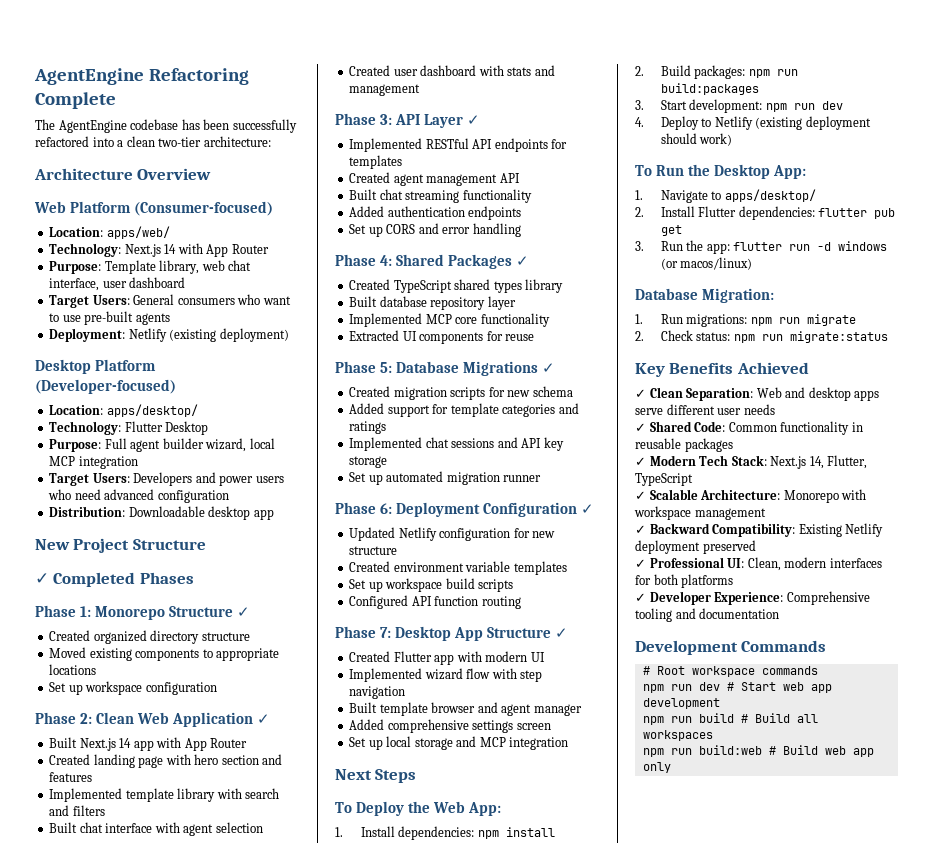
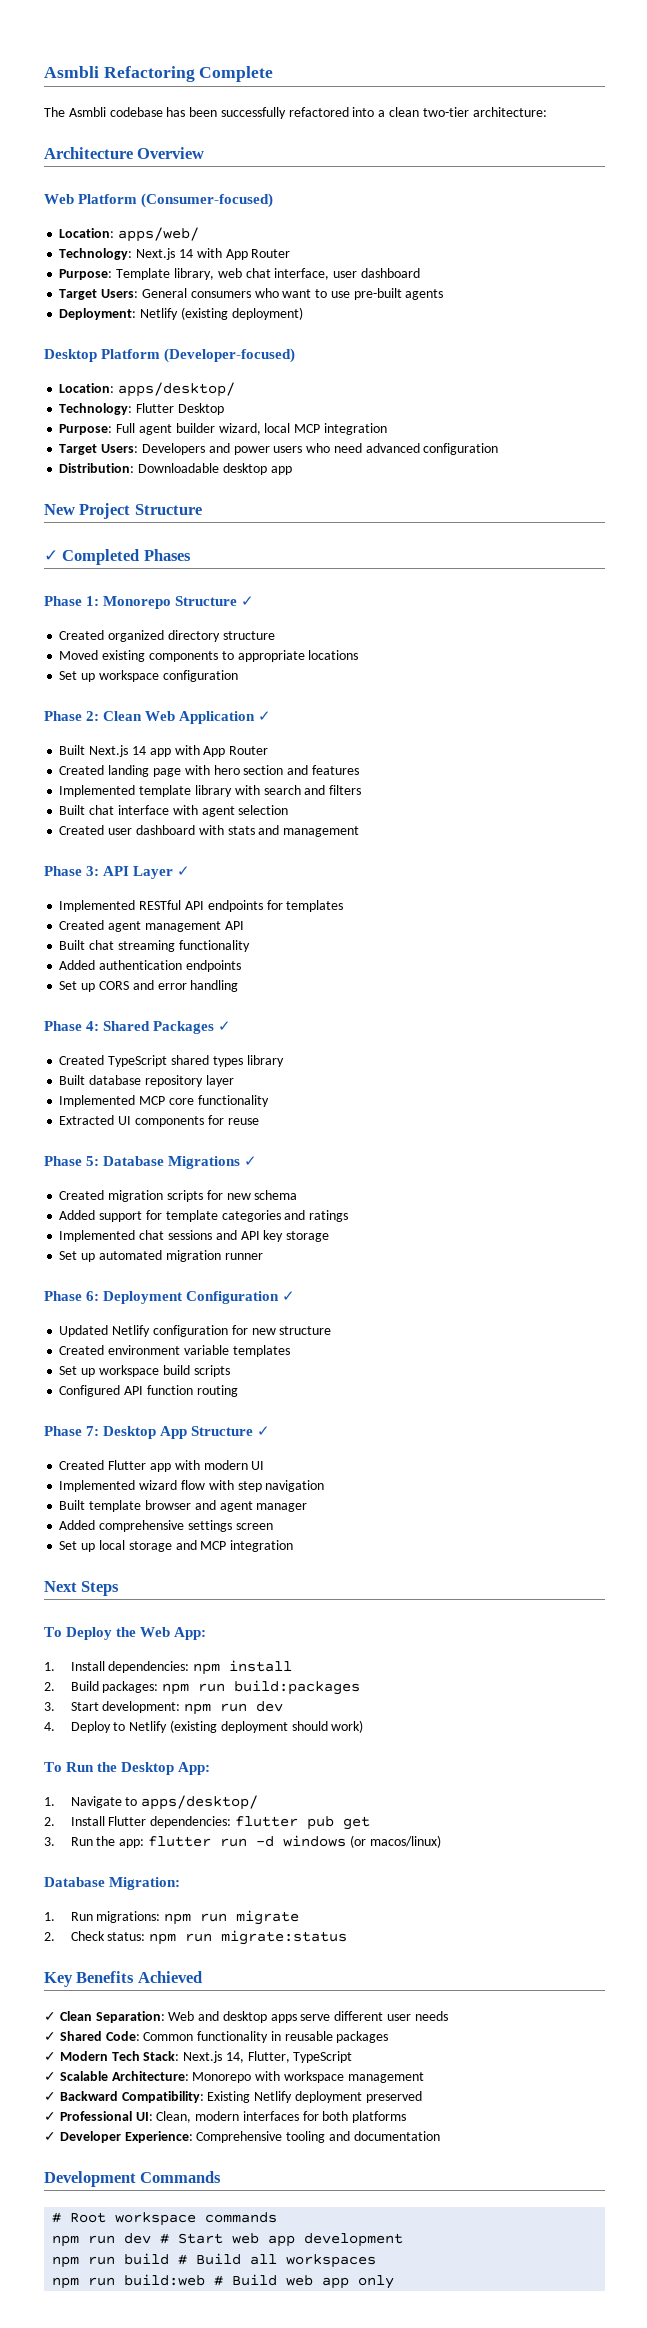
- AgentEngine Refactoring Complete
+ Asmbli Refactoring Complete
- The AgentEngine codebase has been successfully refactored into a clean two-tier architecture:
+ The Asmbli codebase has been successfully refactored into a clean two-tier architecture:

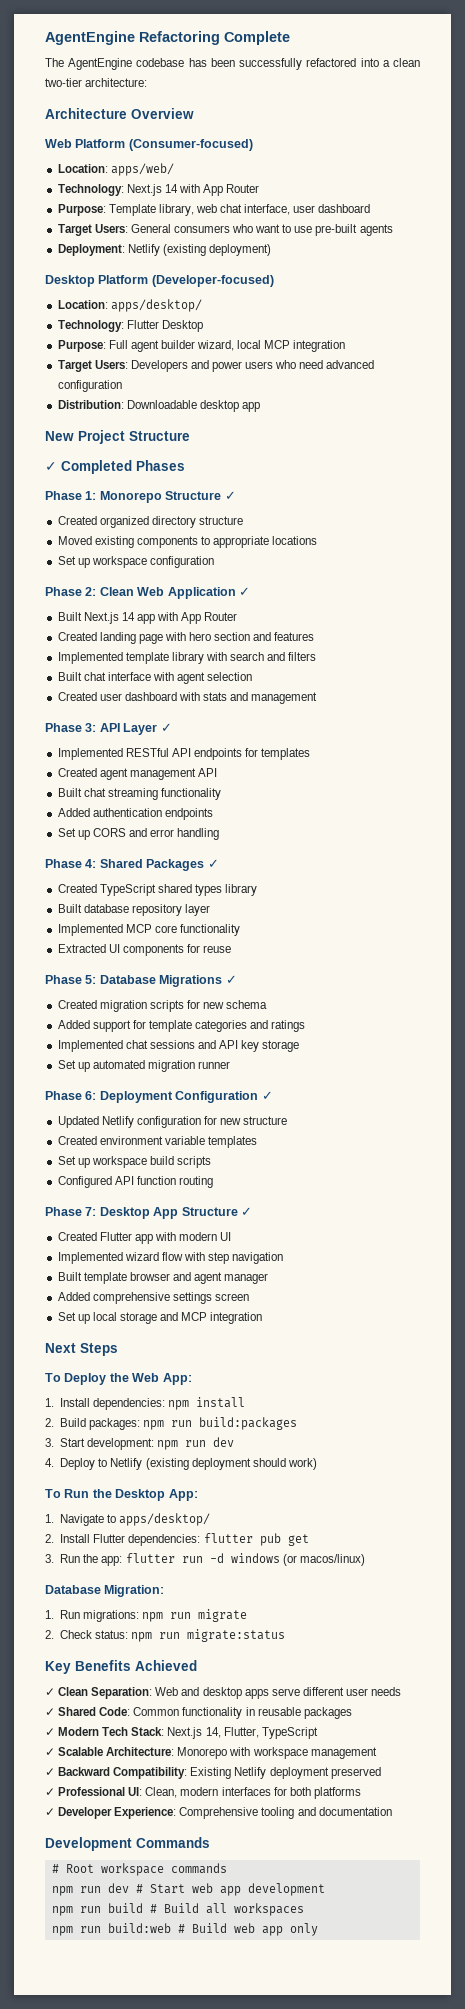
- Asmbli Refactoring Complete
+ AgentEngine Refactoring Complete
- The Asmbli codebase has been successfully refactored into a clean two-tier architecture:
+ The AgentEngine codebase has been successfully refactored into a clean two-tier architecture:

